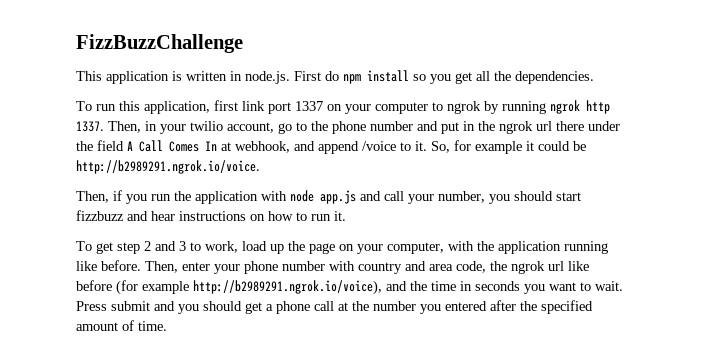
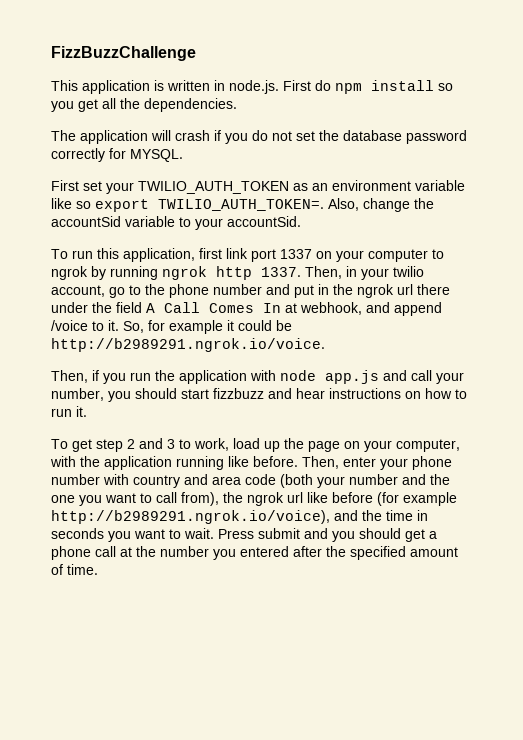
+ The application will crash if you do not set the database password correctly for MYSQL.
+ First set your TWILIO_AUTH_TOKEN as an environment variable like so export TWILIO_AUTH_TOKEN=. Also, change the accountSid variable to your accountSid.
- Then, enter your phone number with country and area code, the ngrok url like before (for example http://b2989291.ngrok.io/voice), and the time in seconds you want to wait.
+ Then, enter your phone number with country and area code (both your number and the one you want to call from), the ngrok url like before (for example http://b2989291.ngrok.io/voice), and the time in seconds you want to wait.

